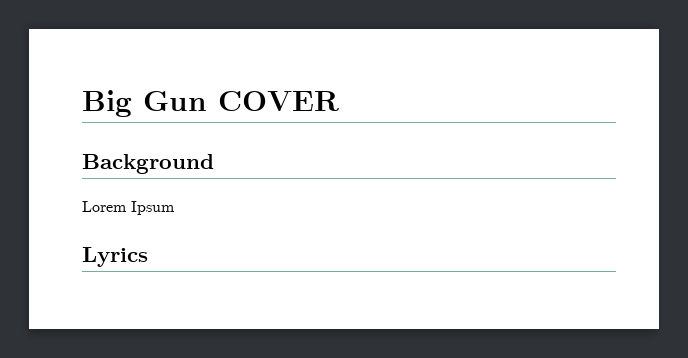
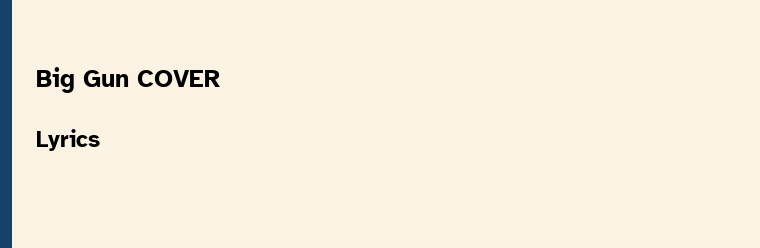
- Background
- Lorem Ipsum

